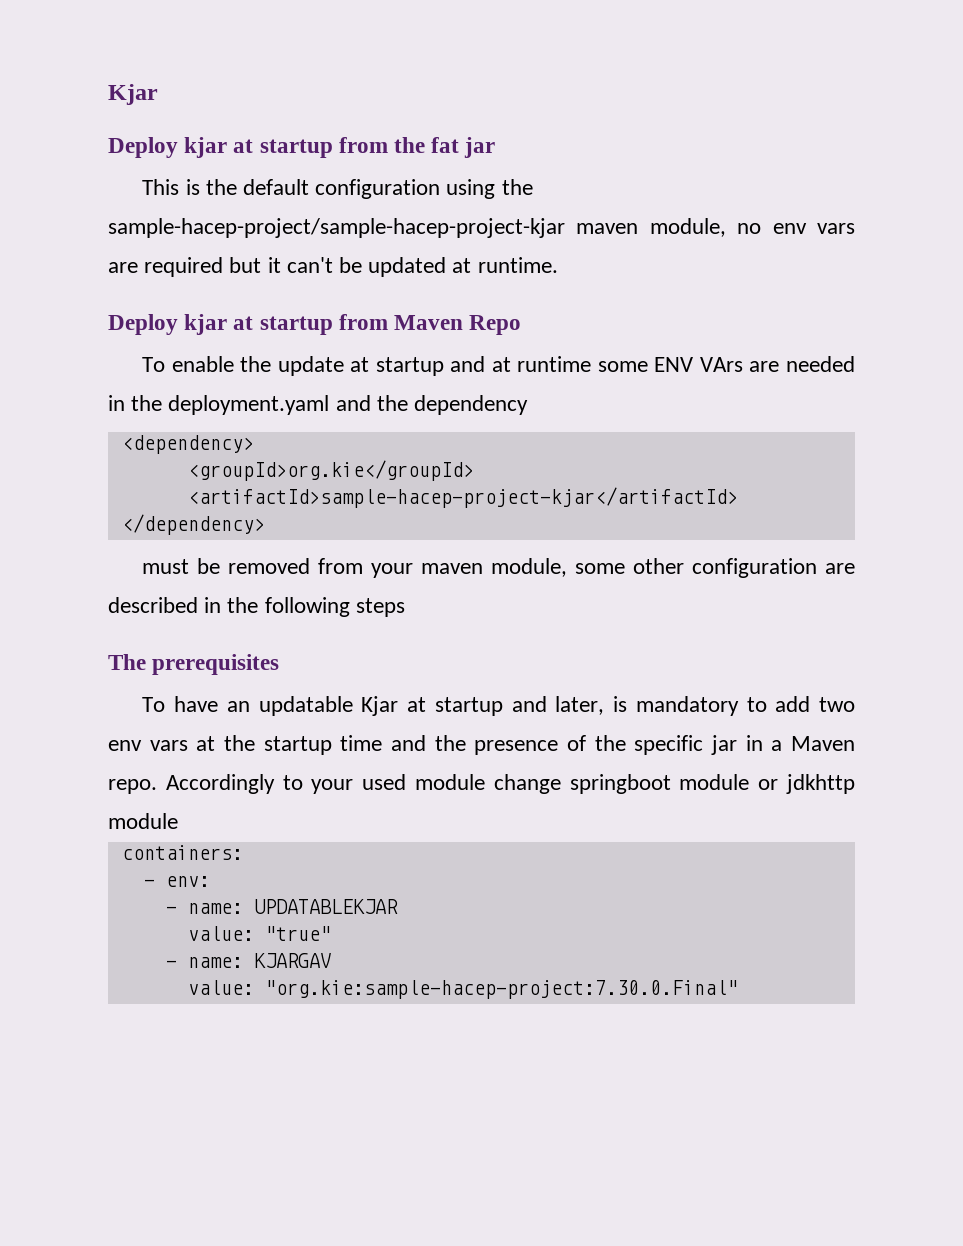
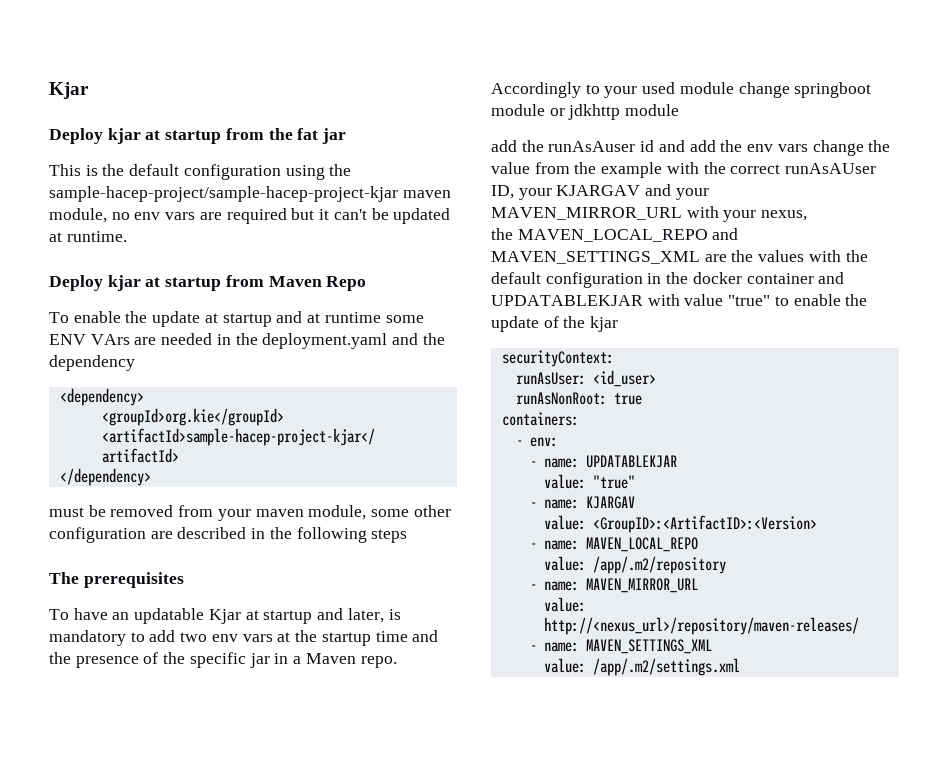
+ add the runAsAuser id and add the env vars change the value from the example with the correct runAsAUser ID, your KJARGAV and your MAVEN_MIRROR_URL with your nexus,
+ the MAVEN_LOCAL_REPO and MAVEN_SETTINGS_XML are the values with the default configuration in the docker container and UPDATABLEKJAR with value "true" to enable the update of the kjar
+ securityContext:
+ runAsUser: <id_user>
+ runAsNonRoot: true
- value: "org.kie:sample-hacep-project:7.30.0.Final"
+ value: <GroupID>:<ArtifactID>:<Version>
+ - name: MAVEN_LOCAL_REPO
+ value: /app/.m2/repository
+ - name: MAVEN_MIRROR_URL
+ value: http://<nexus_url>/repository/maven-releases/
+ - name: MAVEN_SETTINGS_XML
+ value: /app/.m2/settings.xml

